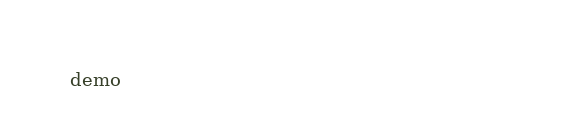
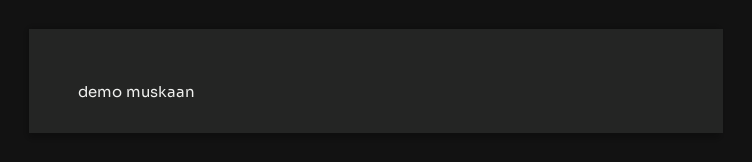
- demo
+ demo muskaan

